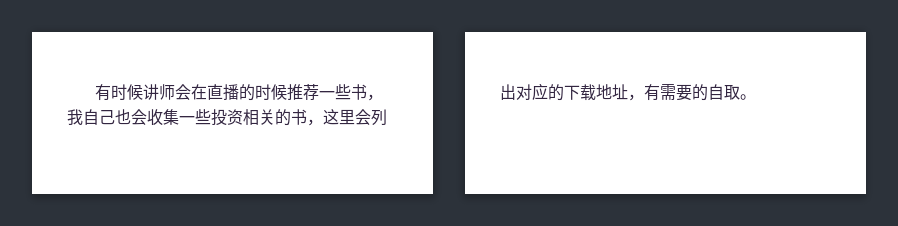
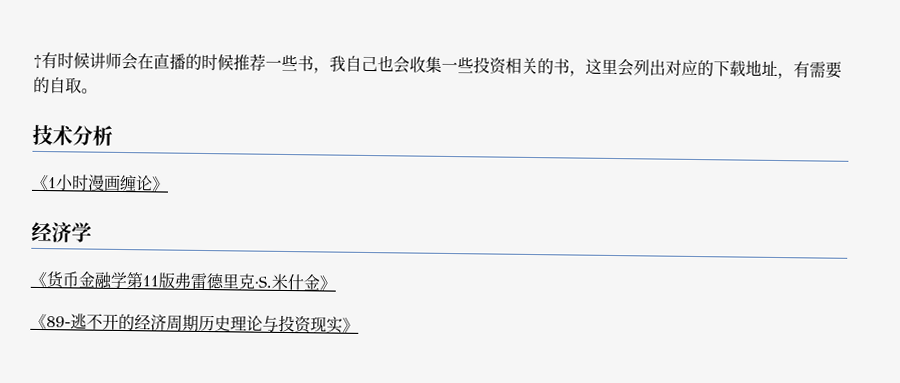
- 有时候讲师会在直播的时候推荐一些书，我自己也会收集一些投资相关的书，这里会列出对应的下载地址，有需要的自取。
+ †有时候讲师会在直播的时候推荐一些书，我自己也会收集一些投资相关的书，这里会列出对应的下载地址，有需要的自取。
+ 技术分析
+ 《1小时漫画缠论》
+ 经济学
+ 《货币金融学第11版弗雷德里克·S.米什金》
+ 《89-逃不开的经济周期历史理论与投资现实》

